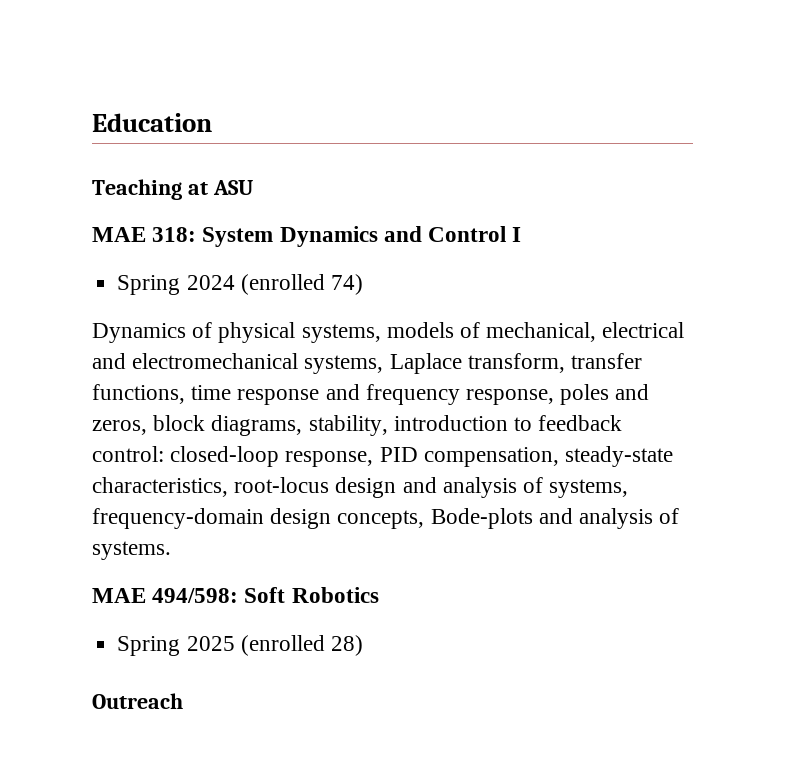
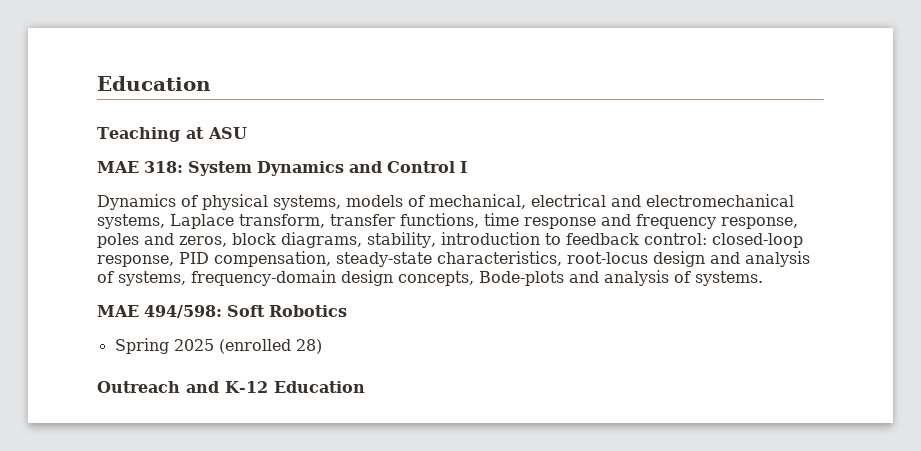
- Spring 2024 (enrolled 74)
- Outreach
+ Outreach and K-12 Education

